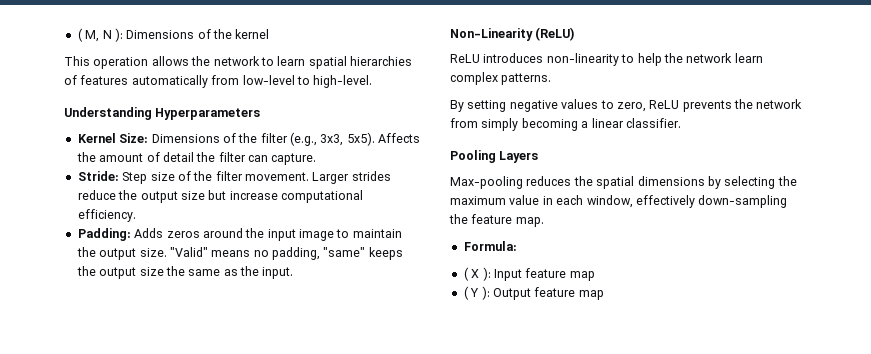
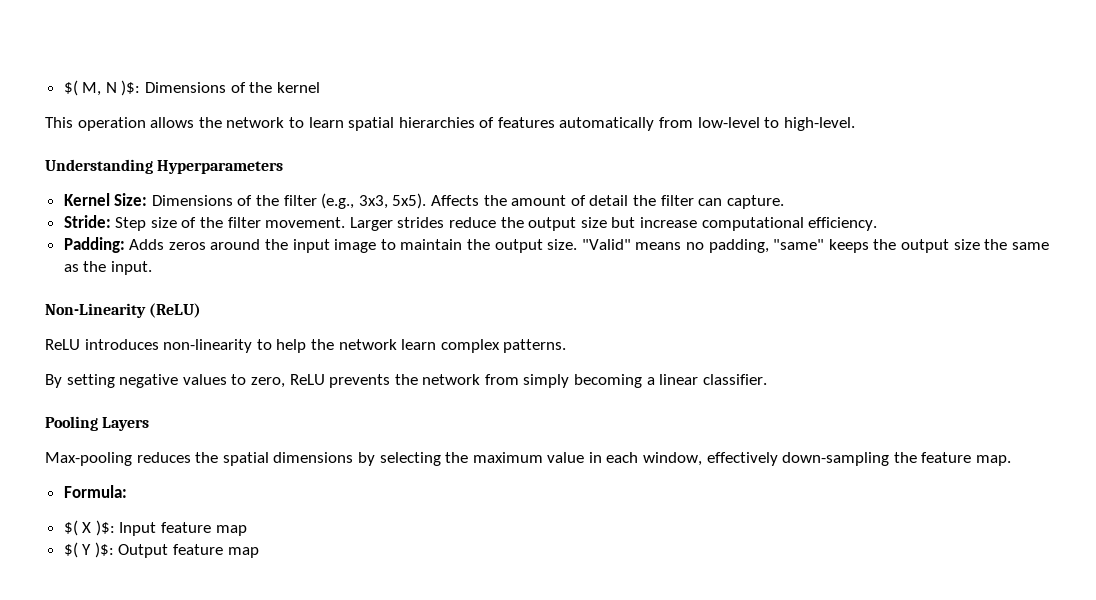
- ( M, N ): Dimensions of the kernel
+ $( M, N )$: Dimensions of the kernel
- ( X ): Input feature map
+ $( X )$: Input feature map
- ( Y ): Output feature map
+ $( Y )$: Output feature map

